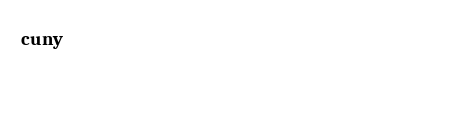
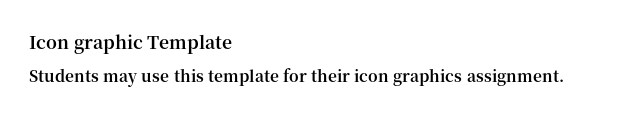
- cuny
+ Icon graphic Template
+ Students may use this template for their icon graphics assignment.

